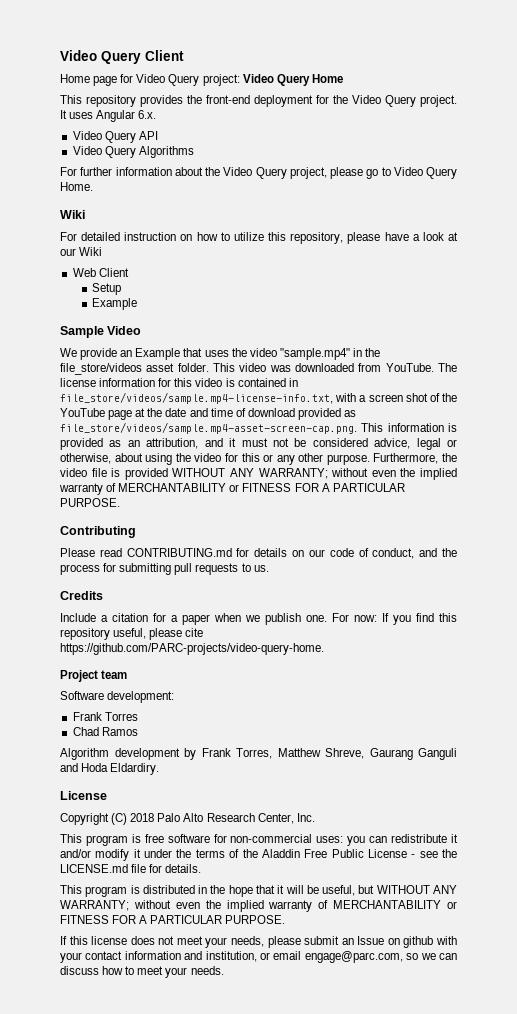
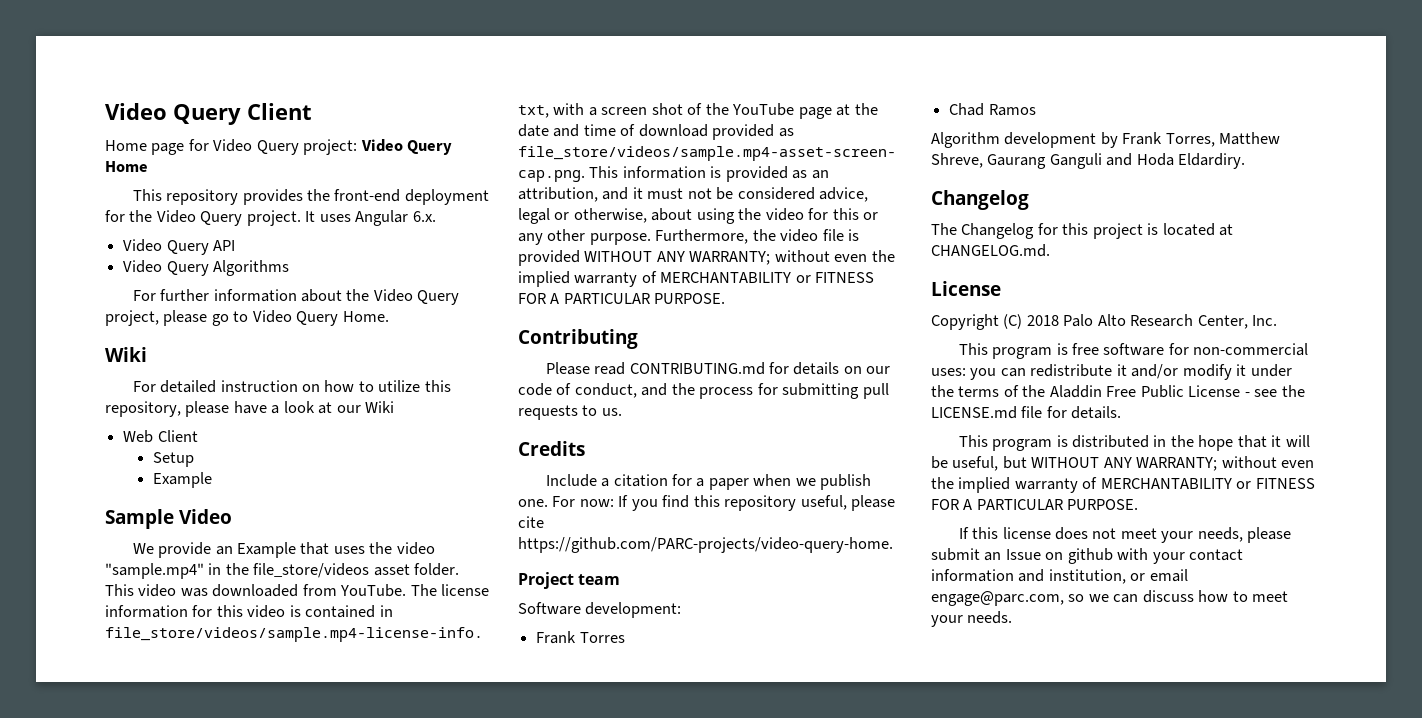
  Algorithm development by Frank Torres, Matthew Shreve, Gaurang Ganguli and Hoda Eldardiry.
+ Changelog
+ The Changelog for this project is located at CHANGELOG.md.

